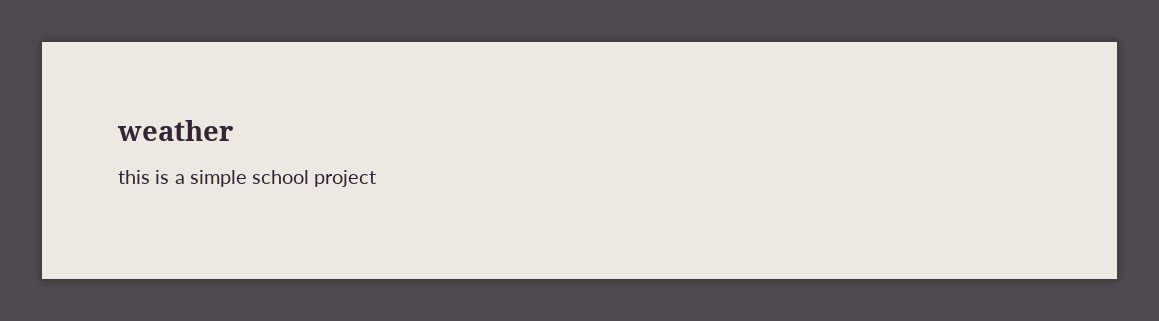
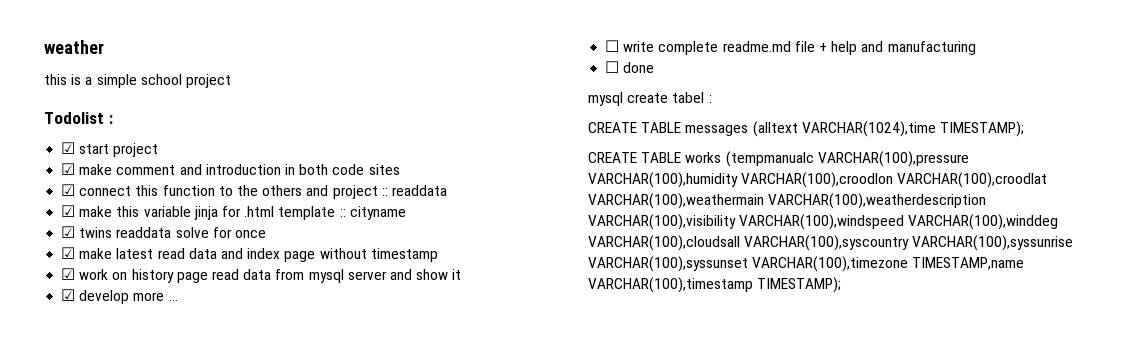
+ Todolist :
+ ☑ start project
+ ☑ make comment and introduction in both code sites
+ ☑ connect this function to the others and project :: readdata
+ ☑ make this variable jinja for .html template :: cityname
+ ☑ twins readdata solve for once
+ ☑ make latest read data and index page without timestamp
+ ☑ work on history page read data from mysql server and show it
+ ☑ develop more ...
+ ☐ write complete readme.md file + help and manufacturing
+ ☐ done
+ mysql create tabel :
+ CREATE TABLE messages (alltext VARCHAR(1024),time TIMESTAMP);
+ CREATE TABLE works (tempmanualc VARCHAR(100),pressure VARCHAR(100),humidity VARCHAR(100),croodlon VARCHAR(100),croodlat VARCHAR(100),weathermain VARCHAR(100),weatherdescription VARCHAR(100),visibility VARCHAR(100),windspeed VARCHAR(100),winddeg VARCHAR(100),cloudsall VARCHAR(100),syscountry VARCHAR(100),syssunrise VARCHAR(100),syssunset VARCHAR(100),timezone TIMESTAMP,name VARCHAR(100),timestamp TIMESTAMP);

